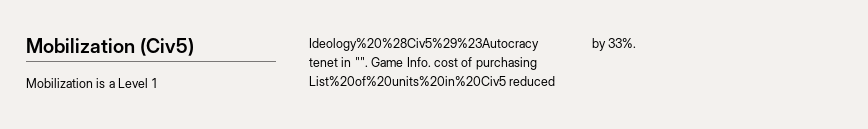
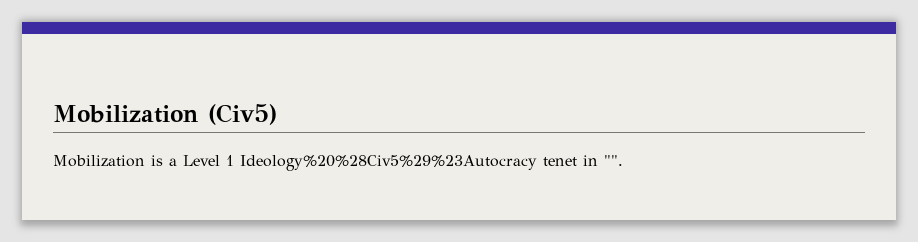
- Game Info. cost of purchasing List%20of%20units%20in%20Civ5 reduced by 33%.

